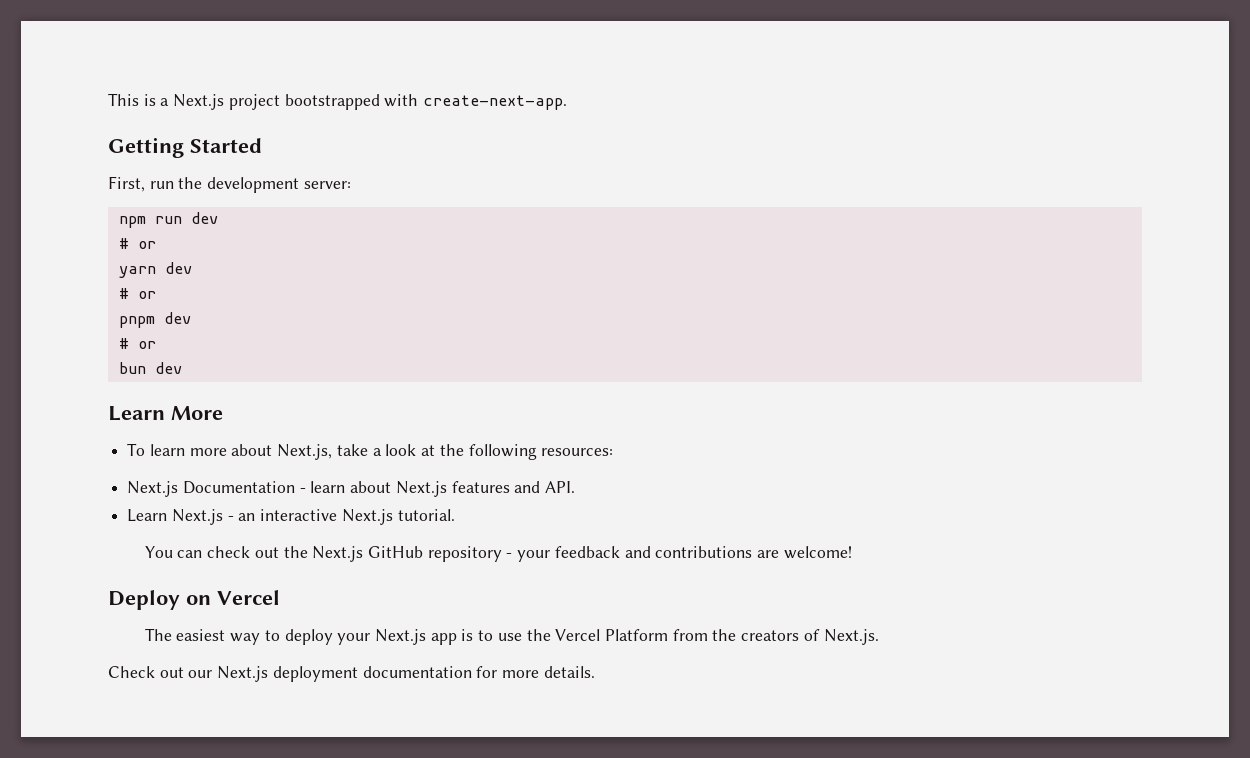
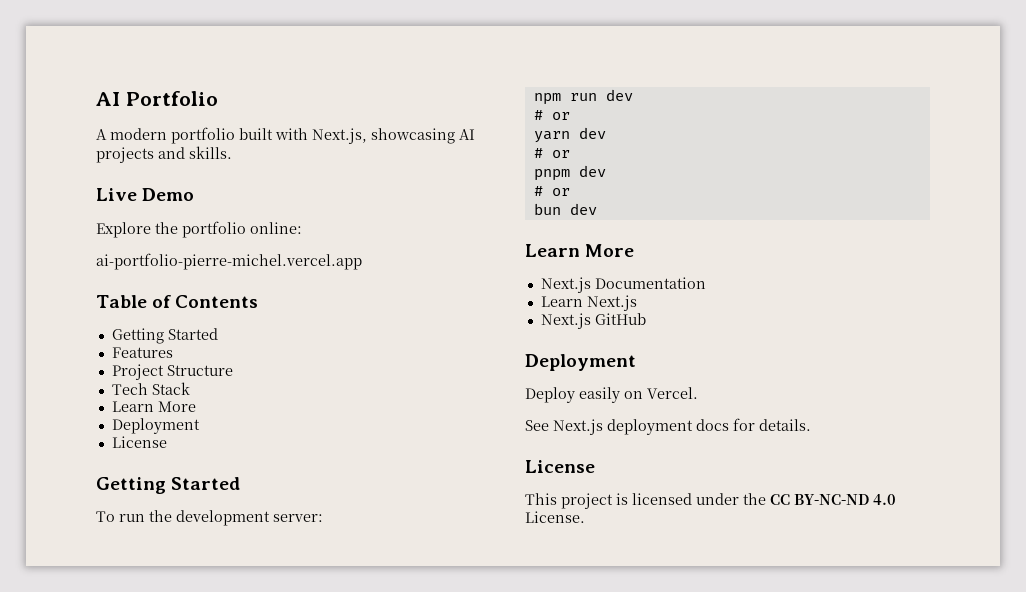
- This is a Next.js project bootstrapped with create-next-app.
+ AI Portfolio
+ A modern portfolio built with Next.js, showcasing AI projects and skills.
+ Live Demo
+ Explore the portfolio online:
+ ai-portfolio-pierre-michel.vercel.app
+ Table of Contents
  Getting Started
- First, run the development server:
+ Features
+ Project Structure
+ Tech Stack
+ Learn More
+ Deployment
+ License
+ Getting Started
+ To run the development server:
- To learn more about Next.js, take a look at the following resources:
- Next.js Documentation - learn about Next.js features and API.
- Learn Next.js - an interactive Next.js tutorial.
- You can check out the Next.js GitHub repository - your feedback and contributions are welcome!
- Deploy on Vercel
- The easiest way to deploy your Next.js app is to use the Vercel Platform from the creators of Next.js.
- Check out our Next.js deployment documentation for more details.
+ Next.js Documentation
+ Learn Next.js
+ Next.js GitHub
+ Deployment
+ Deploy easily on Vercel.
+ See Next.js deployment docs for details.
+ License
+ This project is licensed under the CC BY-NC-ND 4.0 License.

